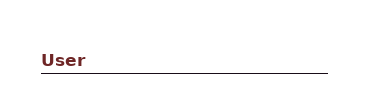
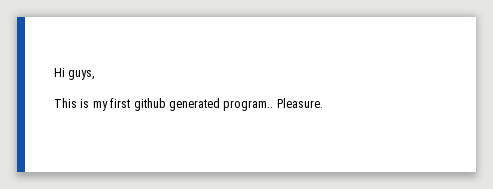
- User
+ Hi guys,
+ This is my first github generated program.. Pleasure.

